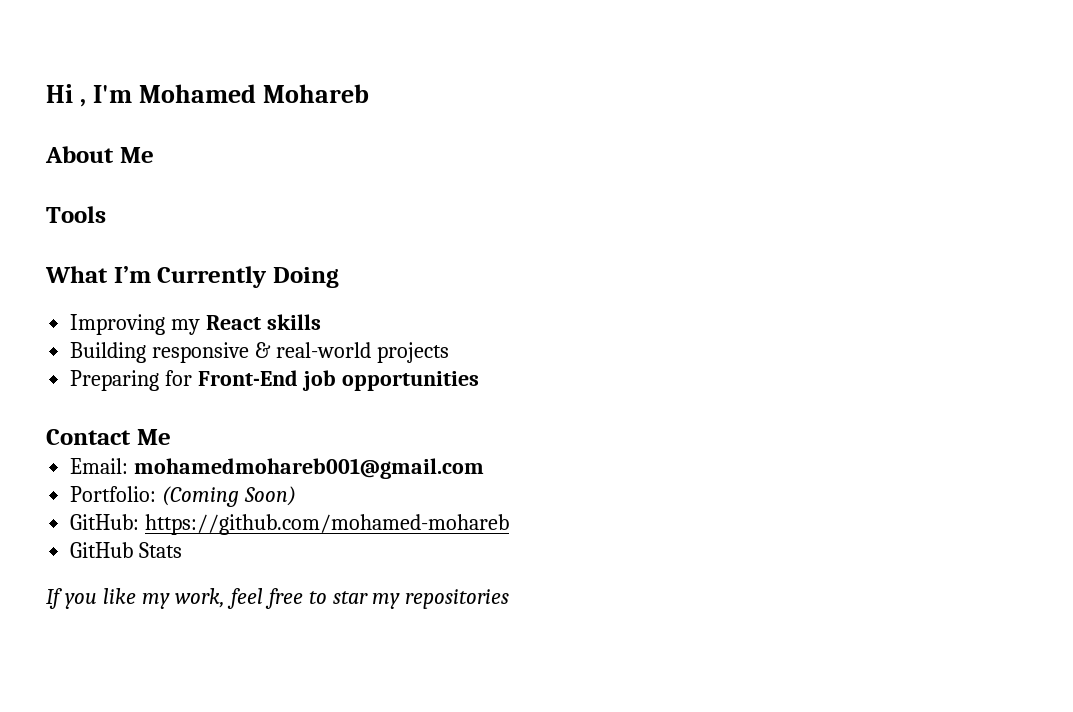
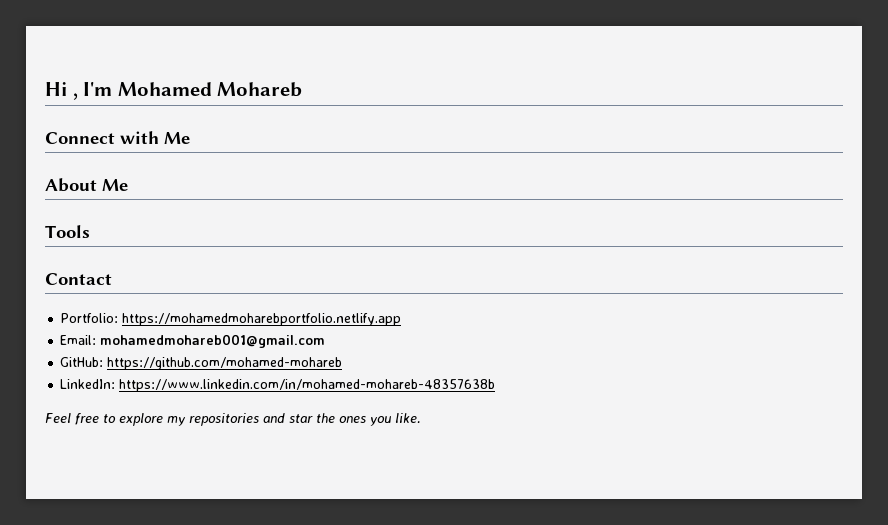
+ Connect with Me
- What I’m Currently Doing
- Improving my React skills
- Building responsive & real-world projects
- Preparing for Front-End job opportunities
- Contact Me
+ Contact
+ Portfolio: https://mohamedmoharebportfolio.netlify.app
- Portfolio: (Coming Soon)
- GitHub Stats
- If you like my work, feel free to star my repositories
+ LinkedIn: https://www.linkedin.com/in/mohamed-mohareb-48357638b
+ Feel free to explore my repositories and star the ones you like.

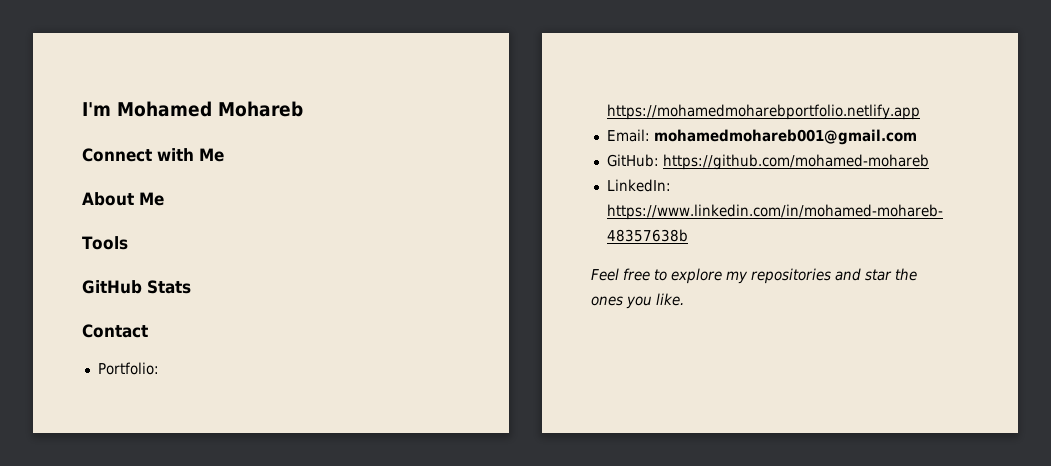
- Hi , I'm Mohamed Mohareb
+ I'm Mohamed Mohareb
+ GitHub Stats

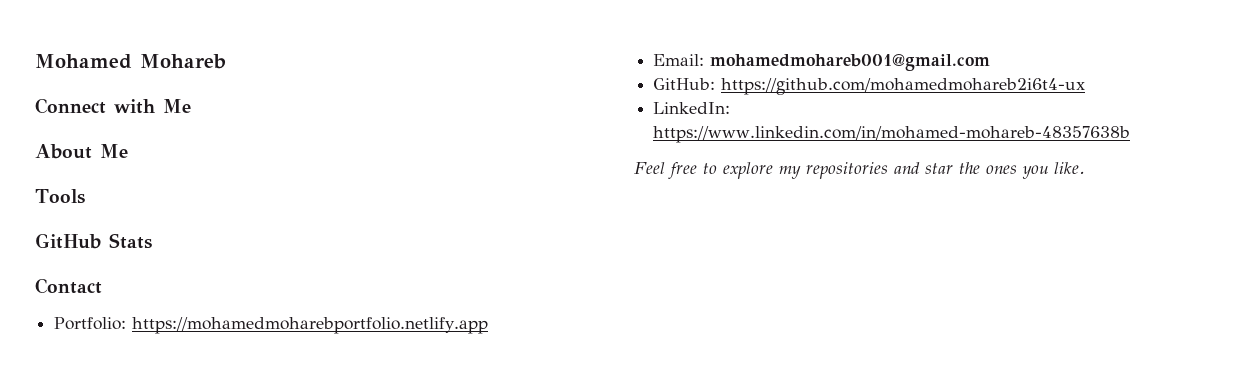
- I'm Mohamed Mohareb
+ Mohamed Mohareb
- GitHub: https://github.com/mohamed-mohareb
+ GitHub: https://github.com/mohamedmohareb2i6t4-ux

